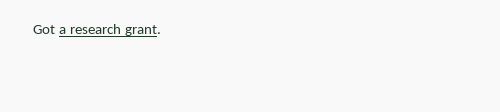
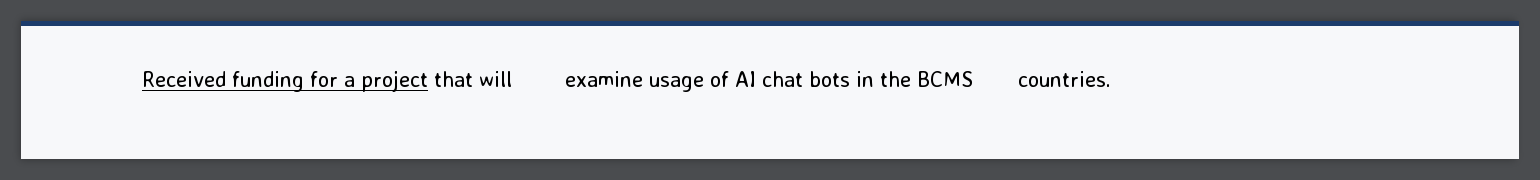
- Got a research grant.
+ Received funding for a project that will examine usage of AI chat bots in the BCMS countries.

